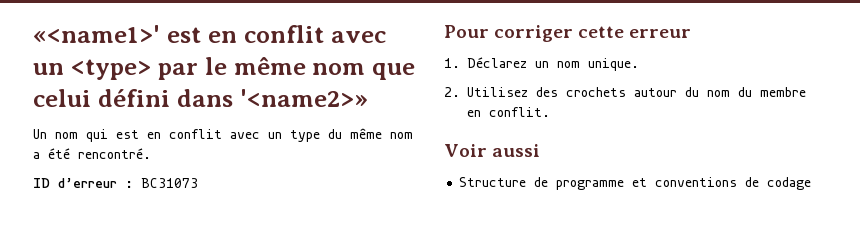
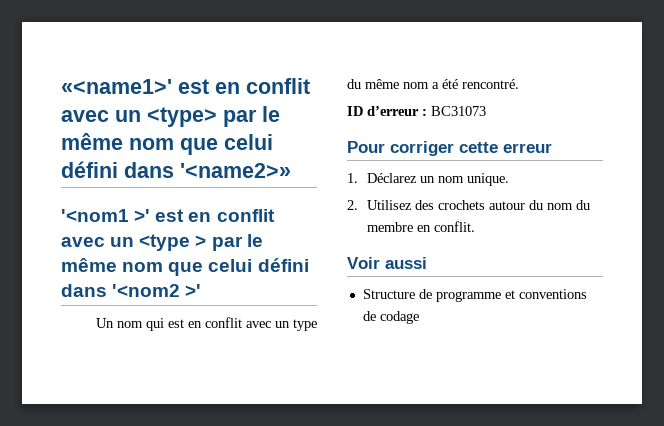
+ '<nom1 >' est en conflit avec un <type > par le même nom que celui défini dans '<nom2 >'

